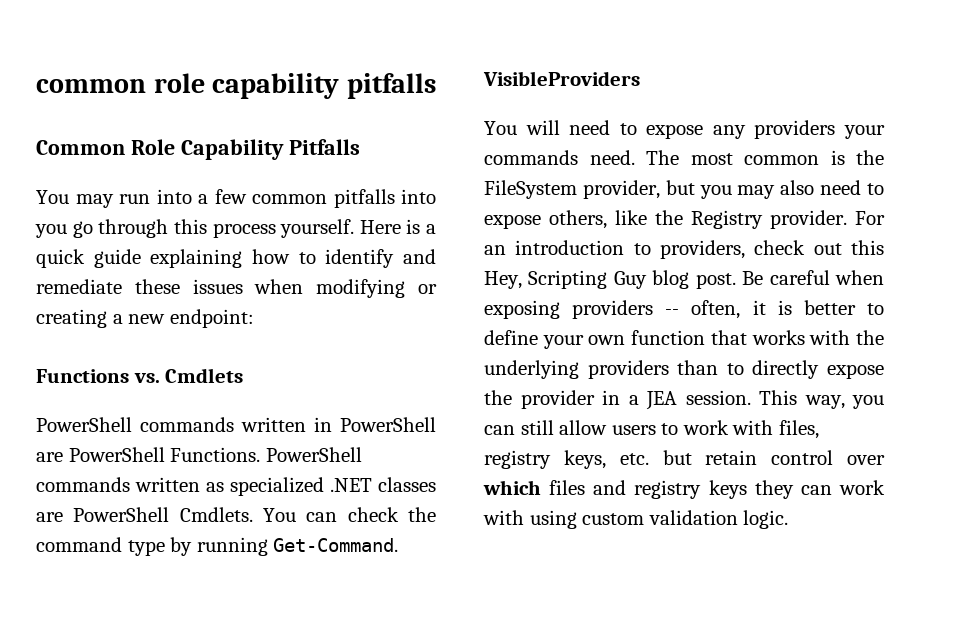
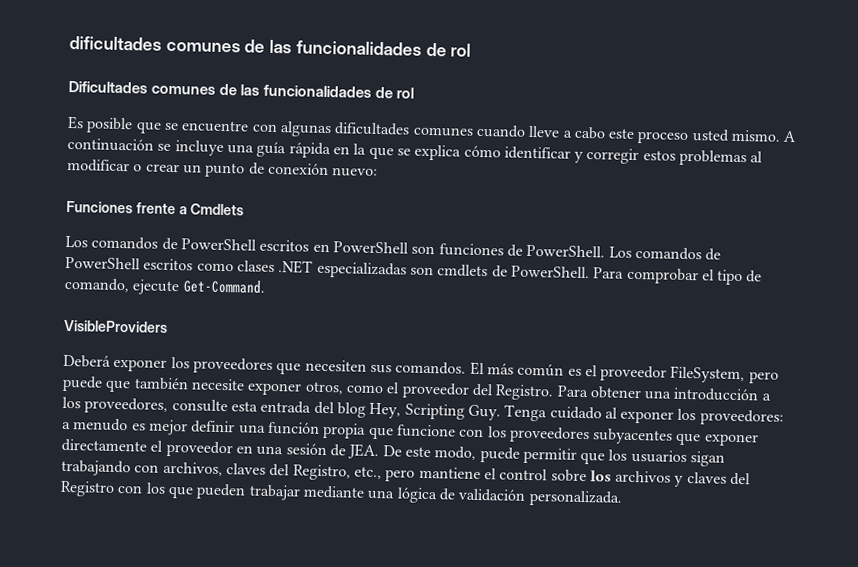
- common role capability pitfalls
- Common Role Capability Pitfalls
- You may run into a few common pitfalls into you go through this process yourself. Here is a quick guide explaining how to identify and remediate these issues when modifying or creating a new endpoint:
- Functions vs. Cmdlets
- PowerShell commands written in PowerShell are PowerShell Functions. PowerShell commands written as specialized .NET classes are PowerShell Cmdlets. You can check the command type by running Get-Command.
+ dificultades comunes de las funcionalidades de rol
+ Dificultades comunes de las funcionalidades de rol
+ Es posible que se encuentre con algunas dificultades comunes cuando lleve a cabo este proceso usted mismo. A continuación se incluye una guía rápida en la que se explica cómo identificar y corregir estos problemas al modificar o crear un punto de conexión nuevo:
+ Funciones frente a Cmdlets
+ Los comandos de PowerShell escritos en PowerShell son funciones de PowerShell. Los comandos de PowerShell escritos como clases .NET especializadas son cmdlets de PowerShell. Para comprobar el tipo de comando, ejecute Get-Command.
  VisibleProviders
- You will need to expose any providers your commands need. The most common is the FileSystem provider, but you may also need to expose others, like the Registry provider. For an introduction to providers, check out this Hey, Scripting Guy blog post. Be careful when exposing providers -- often, it is better to define your own function that works with the underlying providers than to directly expose the provider in a JEA session. This way, you can still allow users to work with files, registry keys, etc. but retain control over which files and registry keys they can work with using custom validation logic.
+ Deberá exponer los proveedores que necesiten sus comandos. El más común es el proveedor FileSystem, pero puede que también necesite exponer otros, como el proveedor del Registro. Para obtener una introducción a los proveedores, consulte esta entrada del blog Hey, Scripting Guy. Tenga cuidado al exponer los proveedores: a menudo es mejor definir una función propia que funcione con los proveedores subyacentes que exponer directamente el proveedor en una sesión de JEA. De este modo, puede permitir que los usuarios sigan trabajando con archivos, claves del Registro, etc., pero mantiene el control sobre los archivos y claves del Registro con los que pueden trabajar mediante una lógica de validación personalizada.

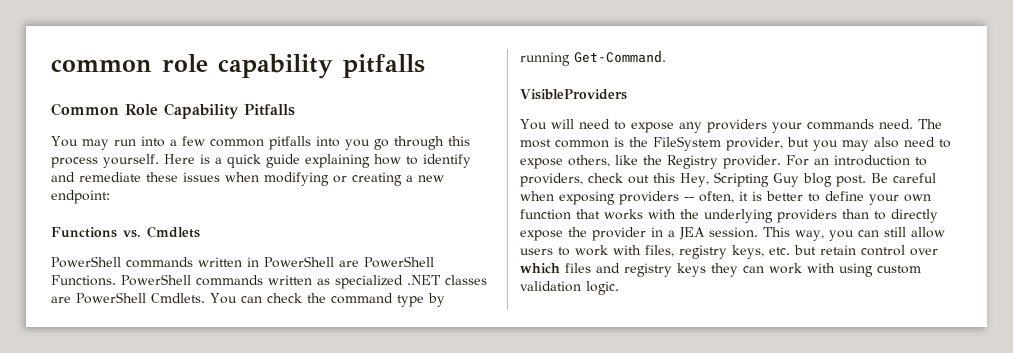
- dificultades comunes de las funcionalidades de rol
- Dificultades comunes de las funcionalidades de rol
- Es posible que se encuentre con algunas dificultades comunes cuando lleve a cabo este proceso usted mismo. A continuación se incluye una guía rápida en la que se explica cómo identificar y corregir estos problemas al modificar o crear un punto de conexión nuevo:
- Funciones frente a Cmdlets
- Los comandos de PowerShell escritos en PowerShell son funciones de PowerShell. Los comandos de PowerShell escritos como clases .NET especializadas son cmdlets de PowerShell. Para comprobar el tipo de comando, ejecute Get-Command.
+ common role capability pitfalls
+ Common Role Capability Pitfalls
+ You may run into a few common pitfalls into you go through this process yourself. Here is a quick guide explaining how to identify and remediate these issues when modifying or creating a new endpoint:
+ Functions vs. Cmdlets
+ PowerShell commands written in PowerShell are PowerShell Functions. PowerShell commands written as specialized .NET classes are PowerShell Cmdlets. You can check the command type by running Get-Command.
  VisibleProviders
- Deberá exponer los proveedores que necesiten sus comandos. El más común es el proveedor FileSystem, pero puede que también necesite exponer otros, como el proveedor del Registro. Para obtener una introducción a los proveedores, consulte esta entrada del blog Hey, Scripting Guy. Tenga cuidado al exponer los proveedores: a menudo es mejor definir una función propia que funcione con los proveedores subyacentes que exponer directamente el proveedor en una sesión de JEA. De este modo, puede permitir que los usuarios sigan trabajando con archivos, claves del Registro, etc., pero mantiene el control sobre los archivos y claves del Registro con los que pueden trabajar mediante una lógica de validación personalizada.
+ You will need to expose any providers your commands need. The most common is the FileSystem provider, but you may also need to expose others, like the Registry provider. For an introduction to providers, check out this Hey, Scripting Guy blog post. Be careful when exposing providers -- often, it is better to define your own function that works with the underlying providers than to directly expose the provider in a JEA session. This way, you can still allow users to work with files, registry keys, etc. but retain control over which files and registry keys they can work with using custom validation logic.

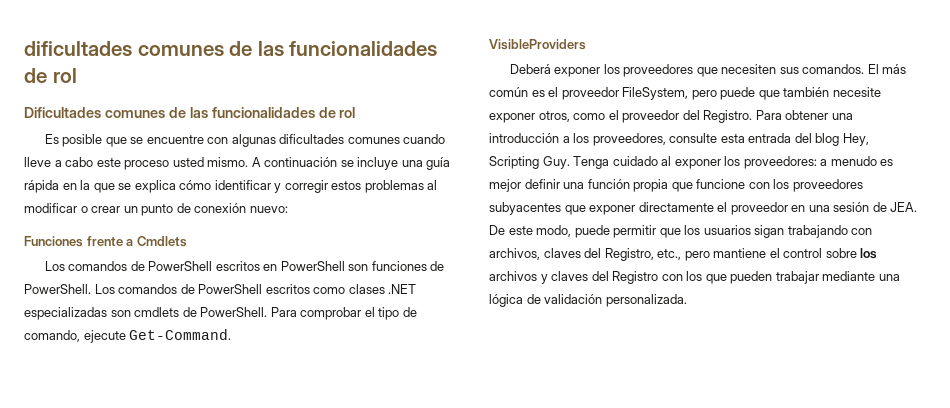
- common role capability pitfalls
- Common Role Capability Pitfalls
- You may run into a few common pitfalls into you go through this process yourself. Here is a quick guide explaining how to identify and remediate these issues when modifying or creating a new endpoint:
- Functions vs. Cmdlets
- PowerShell commands written in PowerShell are PowerShell Functions. PowerShell commands written as specialized .NET classes are PowerShell Cmdlets. You can check the command type by running Get-Command.
+ dificultades comunes de las funcionalidades de rol
+ Dificultades comunes de las funcionalidades de rol
+ Es posible que se encuentre con algunas dificultades comunes cuando lleve a cabo este proceso usted mismo. A continuación se incluye una guía rápida en la que se explica cómo identificar y corregir estos problemas al modificar o crear un punto de conexión nuevo:
+ Funciones frente a Cmdlets
+ Los comandos de PowerShell escritos en PowerShell son funciones de PowerShell. Los comandos de PowerShell escritos como clases .NET especializadas son cmdlets de PowerShell. Para comprobar el tipo de comando, ejecute Get-Command.
  VisibleProviders
- You will need to expose any providers your commands need. The most common is the FileSystem provider, but you may also need to expose others, like the Registry provider. For an introduction to providers, check out this Hey, Scripting Guy blog post. Be careful when exposing providers -- often, it is better to define your own function that works with the underlying providers than to directly expose the provider in a JEA session. This way, you can still allow users to work with files, registry keys, etc. but retain control over which files and registry keys they can work with using custom validation logic.
+ Deberá exponer los proveedores que necesiten sus comandos. El más común es el proveedor FileSystem, pero puede que también necesite exponer otros, como el proveedor del Registro. Para obtener una introducción a los proveedores, consulte esta entrada del blog Hey, Scripting Guy. Tenga cuidado al exponer los proveedores: a menudo es mejor definir una función propia que funcione con los proveedores subyacentes que exponer directamente el proveedor en una sesión de JEA. De este modo, puede permitir que los usuarios sigan trabajando con archivos, claves del Registro, etc., pero mantiene el control sobre los archivos y claves del Registro con los que pueden trabajar mediante una lógica de validación personalizada.

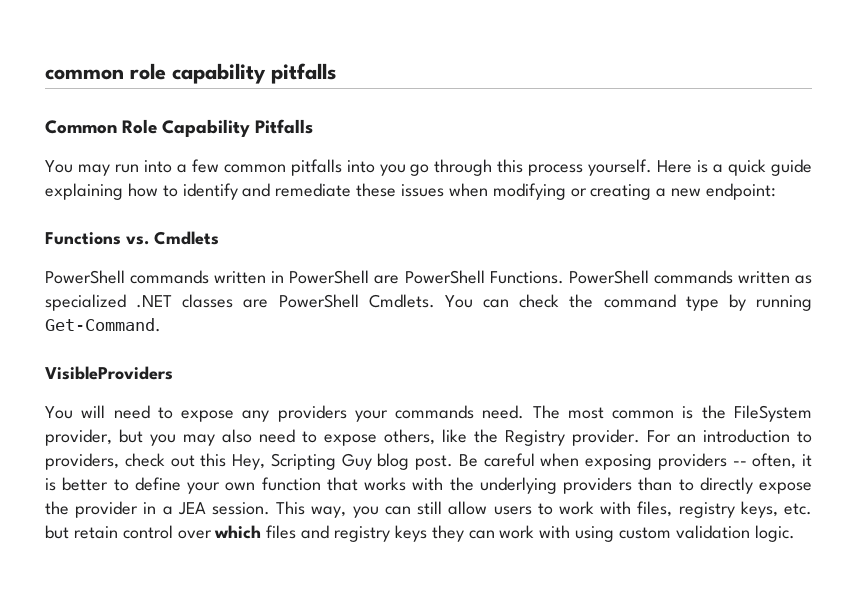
- dificultades comunes de las funcionalidades de rol
- Dificultades comunes de las funcionalidades de rol
- Es posible que se encuentre con algunas dificultades comunes cuando lleve a cabo este proceso usted mismo. A continuación se incluye una guía rápida en la que se explica cómo identificar y corregir estos problemas al modificar o crear un punto de conexión nuevo:
- Funciones frente a Cmdlets
- Los comandos de PowerShell escritos en PowerShell son funciones de PowerShell. Los comandos de PowerShell escritos como clases .NET especializadas son cmdlets de PowerShell. Para comprobar el tipo de comando, ejecute Get-Command.
+ common role capability pitfalls
+ Common Role Capability Pitfalls
+ You may run into a few common pitfalls into you go through this process yourself. Here is a quick guide explaining how to identify and remediate these issues when modifying or creating a new endpoint:
+ Functions vs. Cmdlets
+ PowerShell commands written in PowerShell are PowerShell Functions. PowerShell commands written as specialized .NET classes are PowerShell Cmdlets. You can check the command type by running Get-Command.
  VisibleProviders
- Deberá exponer los proveedores que necesiten sus comandos. El más común es el proveedor FileSystem, pero puede que también necesite exponer otros, como el proveedor del Registro. Para obtener una introducción a los proveedores, consulte esta entrada del blog Hey, Scripting Guy. Tenga cuidado al exponer los proveedores: a menudo es mejor definir una función propia que funcione con los proveedores subyacentes que exponer directamente el proveedor en una sesión de JEA. De este modo, puede permitir que los usuarios sigan trabajando con archivos, claves del Registro, etc., pero mantiene el control sobre los archivos y claves del Registro con los que pueden trabajar mediante una lógica de validación personalizada.
+ You will need to expose any providers your commands need. The most common is the FileSystem provider, but you may also need to expose others, like the Registry provider. For an introduction to providers, check out this Hey, Scripting Guy blog post. Be careful when exposing providers -- often, it is better to define your own function that works with the underlying providers than to directly expose the provider in a JEA session. This way, you can still allow users to work with files, registry keys, etc. but retain control over which files and registry keys they can work with using custom validation logic.

